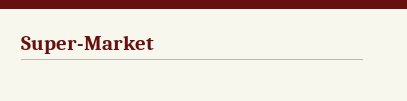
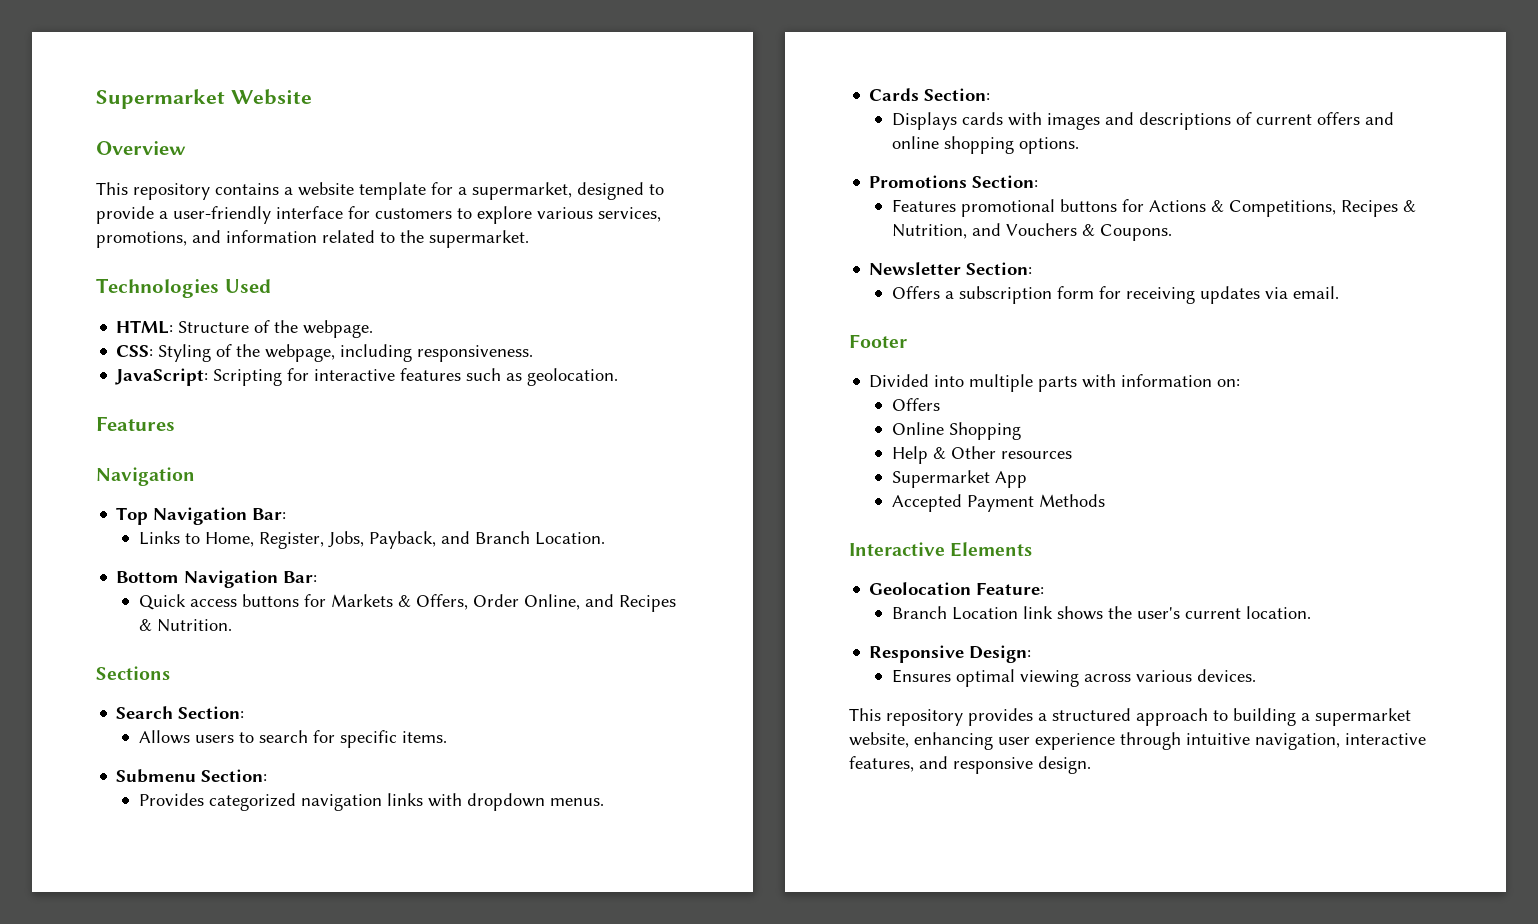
- Super-Market
+ Supermarket Website
+ Overview
+ This repository contains a website template for a supermarket, designed to provide a user-friendly interface for customers to explore various services, promotions, and information related to the supermarket.
+ Technologies Used
+ HTML: Structure of the webpage.
+ CSS: Styling of the webpage, including responsiveness.
+ JavaScript: Scripting for interactive features such as geolocation.
+ Features
+ Navigation
+ Top Navigation Bar:
+ Links to Home, Register, Jobs, Payback, and Branch Location.
+ Bottom Navigation Bar:
+ Quick access buttons for Markets & Offers, Order Online, and Recipes & Nutrition.
+ Sections
+ Search Section:
+ Allows users to search for specific items.
+ Submenu Section:
+ Provides categorized navigation links with dropdown menus.
+ Cards Section:
+ Displays cards with images and descriptions of current offers and online shopping options.
+ Promotions Section:
+ Features promotional buttons for Actions & Competitions, Recipes & Nutrition, and Vouchers & Coupons.
+ Newsletter Section:
+ Offers a subscription form for receiving updates via email.
+ Footer
+ Divided into multiple parts with information on:
+ Offers
+ Online Shopping
+ Help & Other resources
+ Supermarket App
+ Accepted Payment Methods
+ Interactive Elements
+ Geolocation Feature:
+ Branch Location link shows the user's current location.
+ Responsive Design:
+ Ensures optimal viewing across various devices.
+ This repository provides a structured approach to building a supermarket website, enhancing user experience through intuitive navigation, interactive features, and responsive design.

